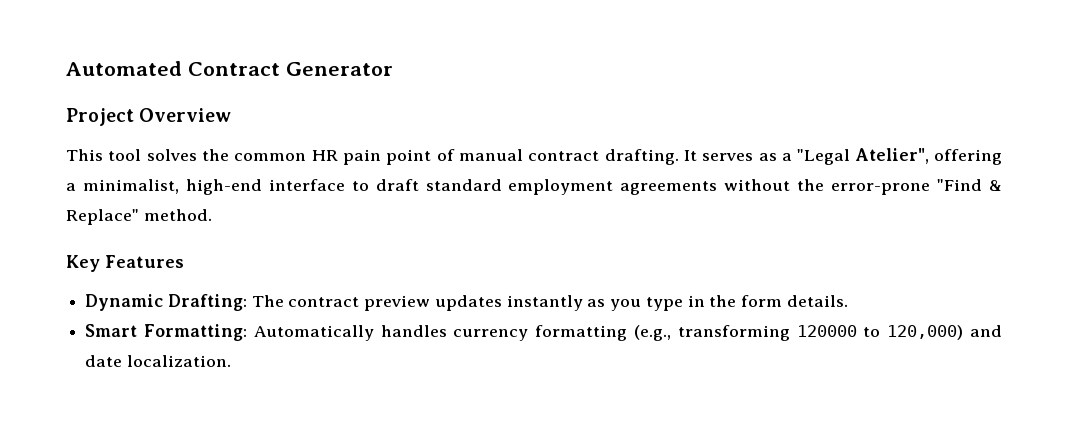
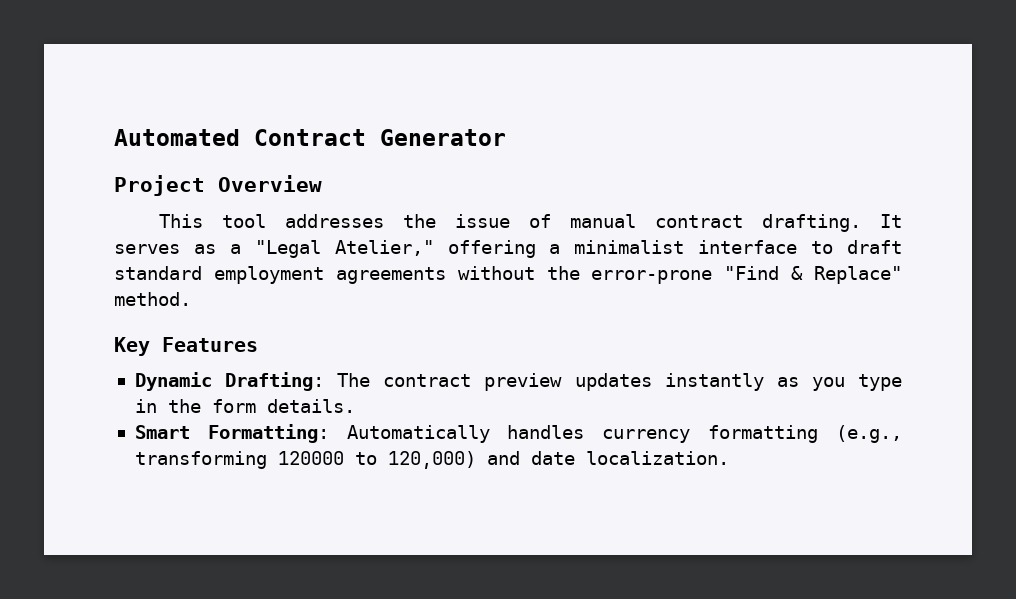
- This tool solves the common HR pain point of manual contract drafting.
+ This tool addresses the issue of manual contract drafting.
- It serves as a "Legal Atelier", offering a minimalist, high-end interface to draft standard employment agreements without the error-prone "Find & Replace" method.
+ It serves as a "Legal Atelier," offering a minimalist interface to draft standard employment agreements without the error-prone "Find & Replace" method.

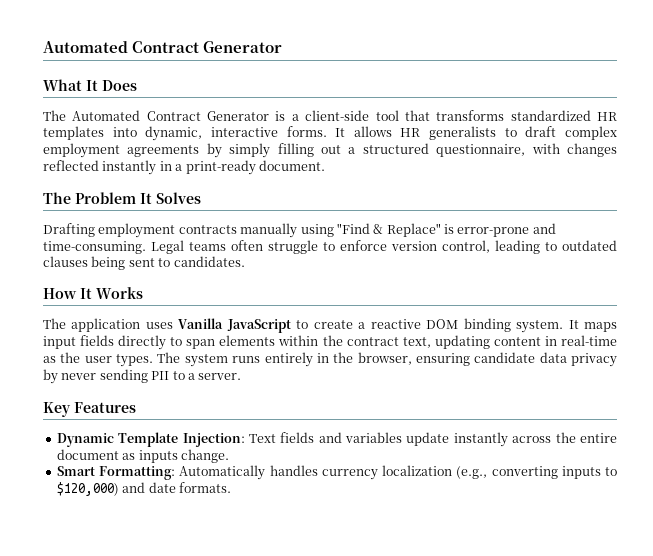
- Project Overview
- This tool addresses the issue of manual contract drafting. It serves as a "Legal Atelier," offering a minimalist interface to draft standard employment agreements without the error-prone "Find & Replace" method.
+ What It Does
+ The Automated Contract Generator is a client-side tool that transforms standardized HR templates into dynamic, interactive forms. It allows HR generalists to draft complex employment agreements by simply filling out a structured questionnaire, with changes reflected instantly in a print-ready document.
+ The Problem It Solves
+ Drafting employment contracts manually using "Find & Replace" is error-prone and time-consuming. Legal teams often struggle to enforce version control, leading to outdated clauses being sent to candidates.
+ How It Works
+ The application uses Vanilla JavaScript to create a reactive DOM binding system. It maps input fields directly to span elements within the contract text, updating content in real-time as the user types. The system runs entirely in the browser, ensuring candidate data privacy by never sending PII to a server.
  Key Features
- Dynamic Drafting: The contract preview updates instantly as you type in the form details.
+ Dynamic Template Injection: Text fields and variables update instantly across the entire document as inputs change.
- Smart Formatting: Automatically handles currency formatting (e.g., transforming 120000 to 120,000) and date localization.
+ Smart Formatting: Automatically handles currency localization (e.g., converting inputs to $120,000) and date formats.

